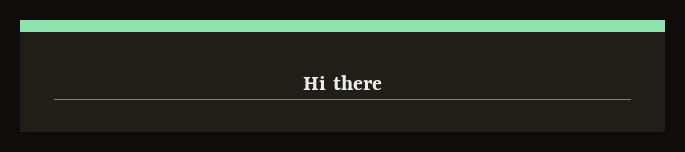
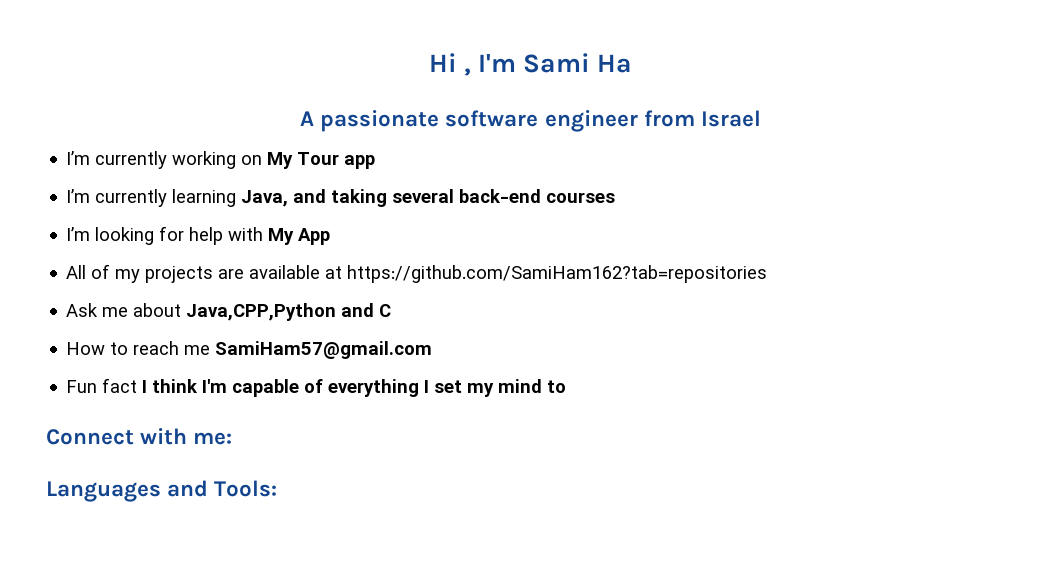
- Hi there
+ Hi , I'm Sami Ha
+ A passionate software engineer from Israel
+ I’m currently working on My Tour app
+ I’m currently learning Java, and taking several back-end courses
+ I’m looking for help with My App
+ All of my projects are available at https://github.com/SamiHam162?tab=repositories
+ Ask me about Java,CPP,Python and C
+ How to reach me SamiHam57@gmail.com
+ Fun fact I think I'm capable of everything I set my mind to
+ Connect with me:
+ Languages and Tools:

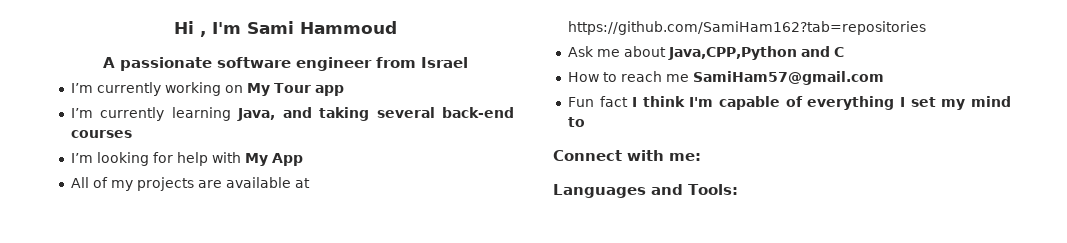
- Hi , I'm Sami Ha
+ Hi , I'm Sami Hammoud

